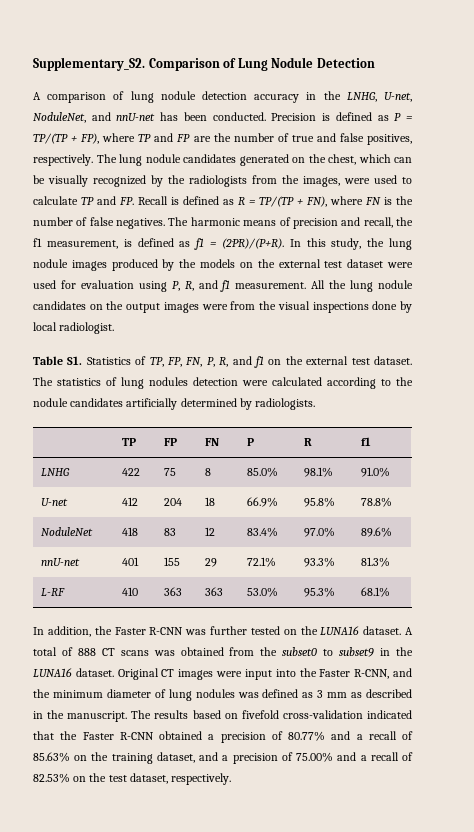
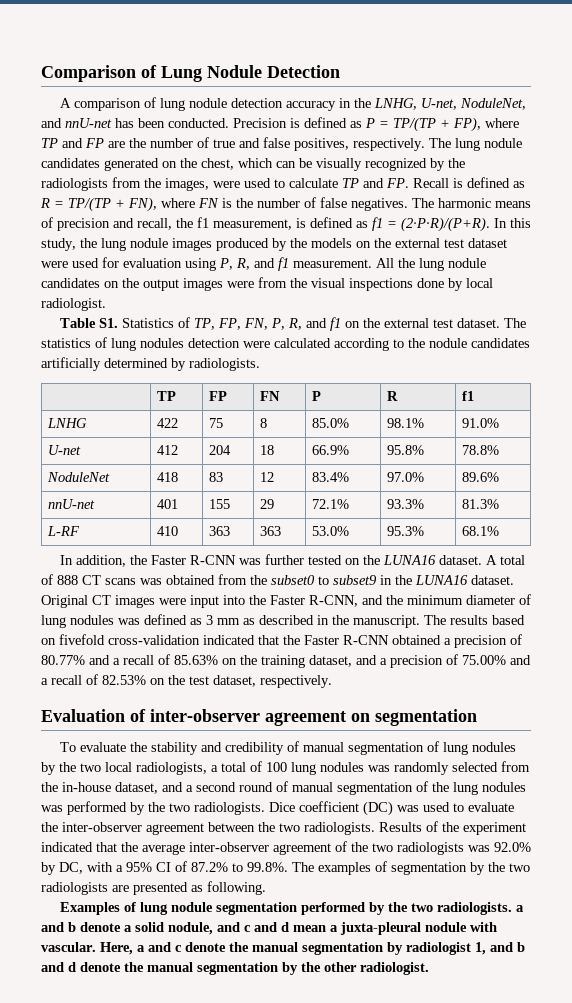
- Supplementary_S2.
+ Evaluation of inter-observer agreement on segmentation
+ To evaluate the stability and credibility of manual segmentation of lung nodules by the two local radiologists, a total of 100 lung nodules was randomly selected from the in-house dataset, and a second round of manual segmentation of the lung nodules was performed by the two radiologists. Dice coefficient (DC) was used to evaluate the inter-observer agreement between the two radiologists. Results of the experiment indicated that the average inter-observer agreement of the two radiologists was 92.0% by DC, with a 95% CI of 87.2% to 99.8%. The examples of segmentation by the two radiologists are presented as following.
+ Examples of lung nodule segmentation performed by the two radiologists. a and b denote a solid nodule, and c and d mean a juxta-pleural nodule with vascular. Here, a and c denote the manual segmentation by radiologist 1, and b and d denote the manual segmentation by the other radiologist.

